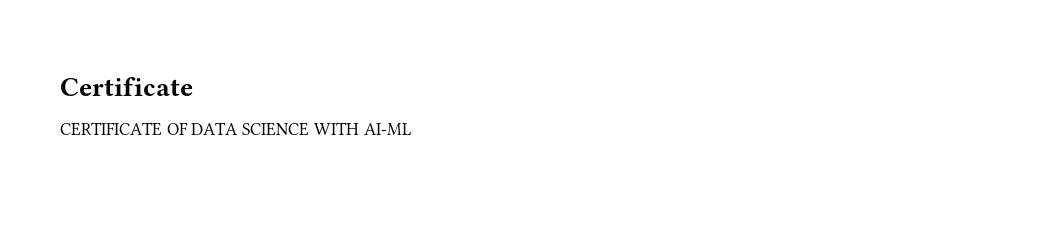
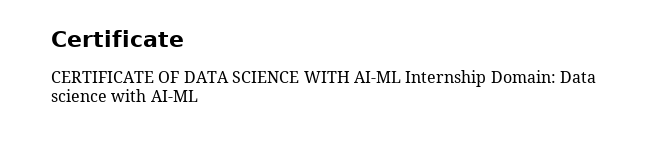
- CERTIFICATE OF DATA SCIENCE WITH AI-ML
+ CERTIFICATE OF DATA SCIENCE WITH AI-ML Internship Domain: Data science with AI-ML

